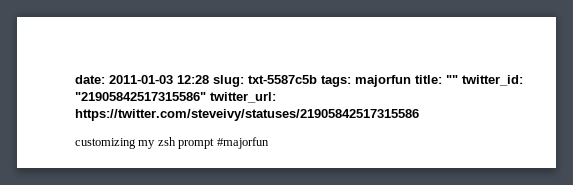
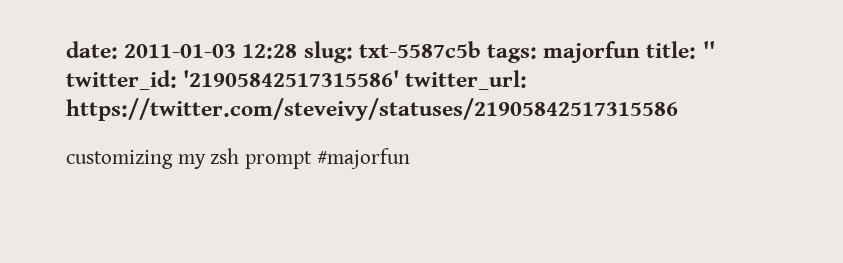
- date: 2011-01-03 12:28 slug: txt-5587c5b tags: majorfun title: "" twitter_id: "21905842517315586" twitter_url: https://twitter.com/steveivy/statuses/21905842517315586
+ date: 2011-01-03 12:28 slug: txt-5587c5b tags: majorfun title: '' twitter_id: '21905842517315586' twitter_url: https://twitter.com/steveivy/statuses/21905842517315586

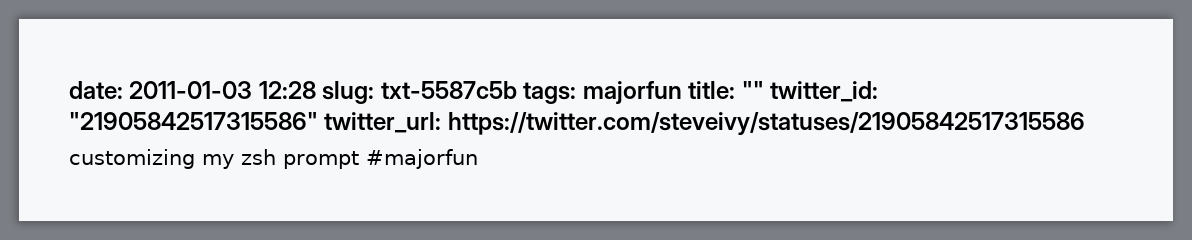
- date: 2011-01-03 12:28 slug: txt-5587c5b tags: majorfun title: '' twitter_id: '21905842517315586' twitter_url: https://twitter.com/steveivy/statuses/21905842517315586
+ date: 2011-01-03 12:28 slug: txt-5587c5b tags: majorfun title: "" twitter_id: "21905842517315586" twitter_url: https://twitter.com/steveivy/statuses/21905842517315586

